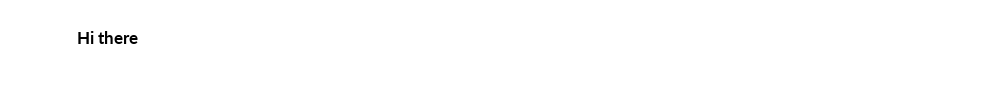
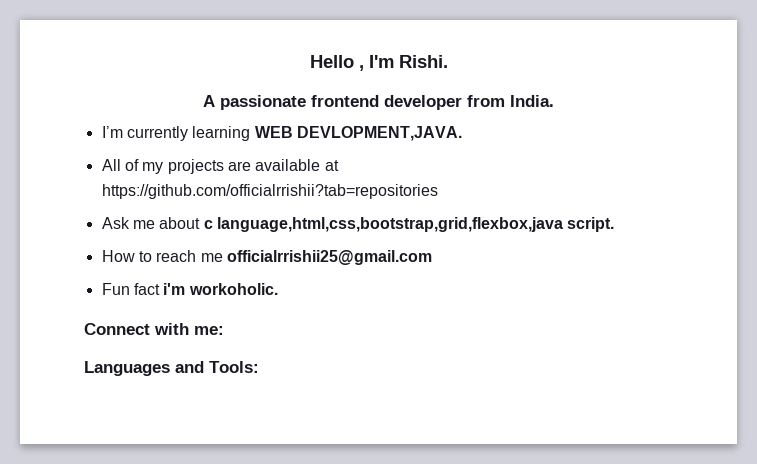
- Hi there
+ Hello , I'm Rishi.
+ A passionate frontend developer from India.
+ I’m currently learning WEB DEVLOPMENT,JAVA.
+ All of my projects are available at https://github.com/officialrrishii?tab=repositories
+ Ask me about c language,html,css,bootstrap,grid,flexbox,java script.
+ How to reach me officialrrishii25@gmail.com
+ Fun fact i'm workoholic.
+ Connect with me:
+ Languages and Tools:

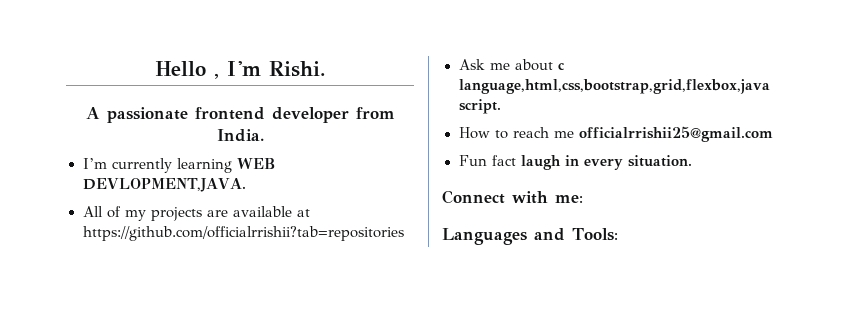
- Fun fact i'm workoholic.
+ Fun fact laugh in every situation.

